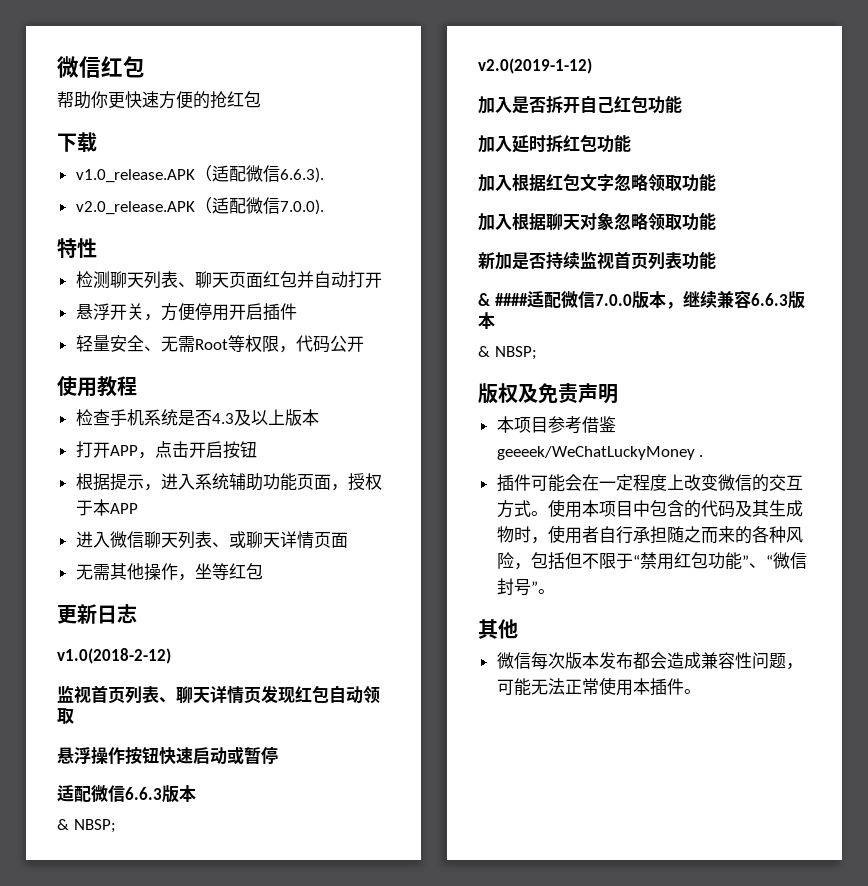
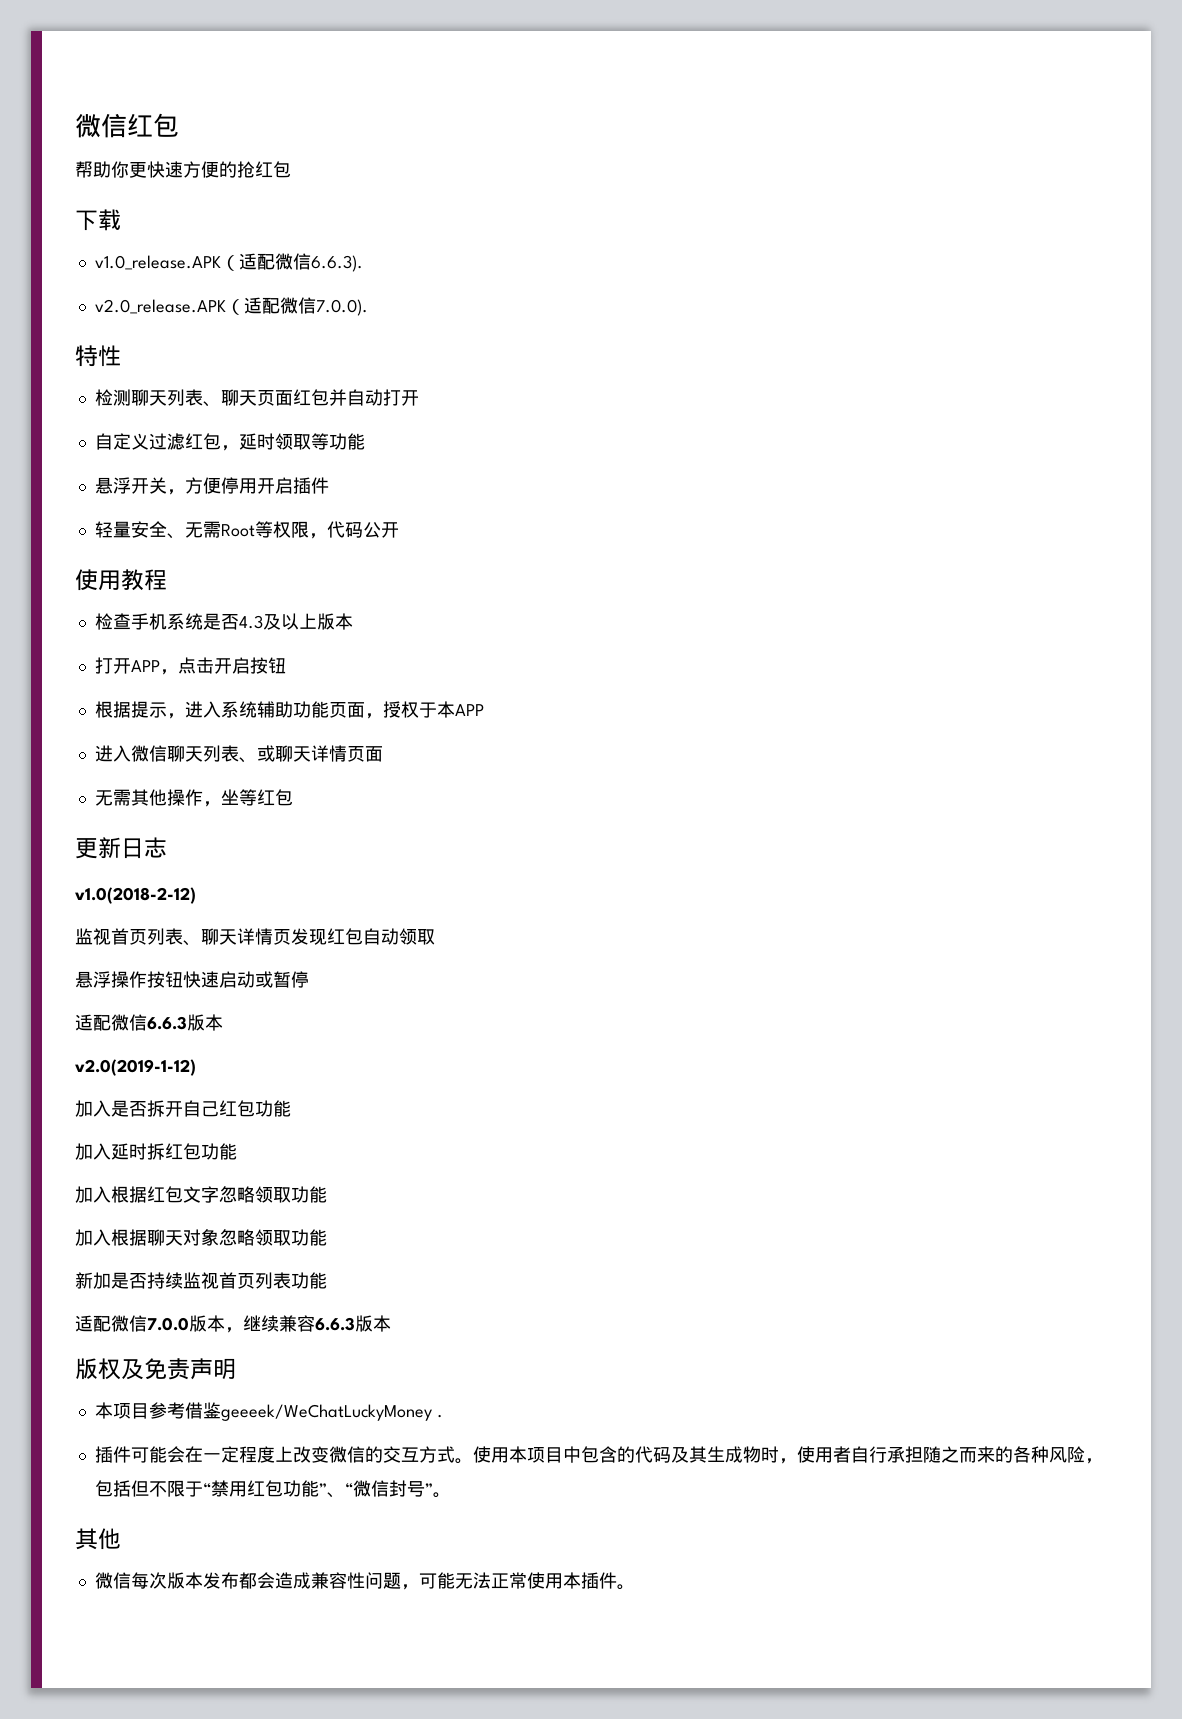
+ 自定义过滤红包，延时领取等功能
  适配微信6.6.3版本
- & NBSP;
- & ####适配微信7.0.0版本，继续兼容6.6.3版本
- & NBSP;
+ 适配微信7.0.0版本，继续兼容6.6.3版本

